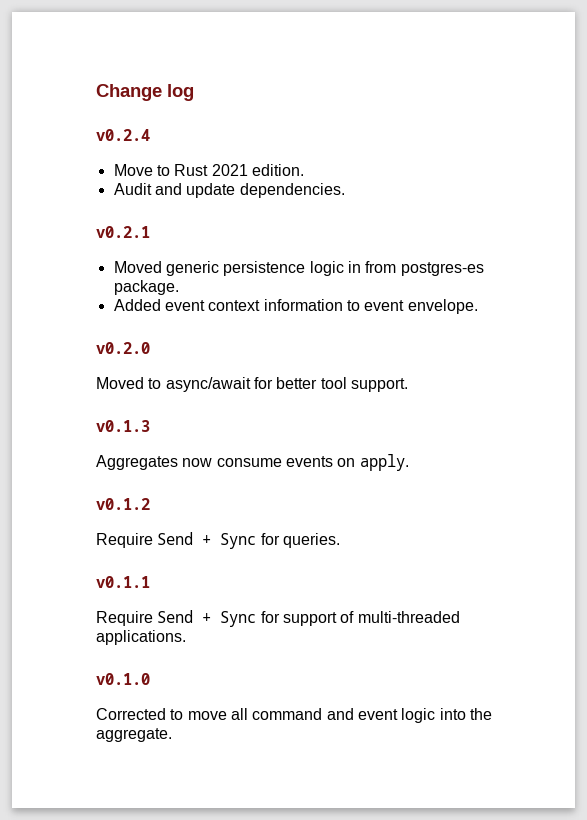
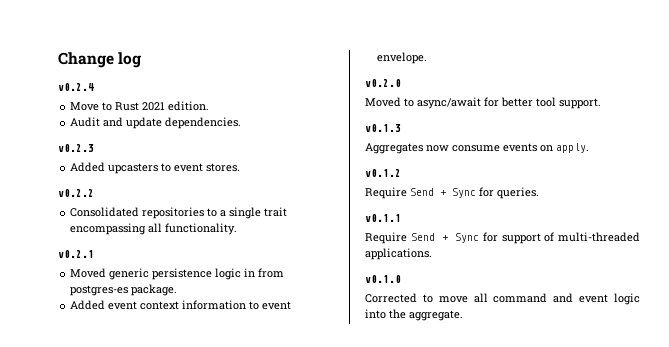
+ v0.2.3
+ Added upcasters to event stores.
+ v0.2.2
+ Consolidated repositories to a single trait encompassing all functionality.

